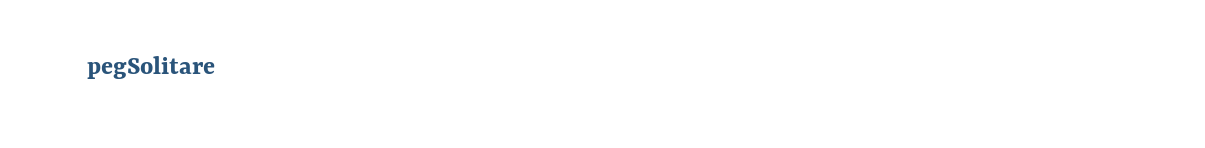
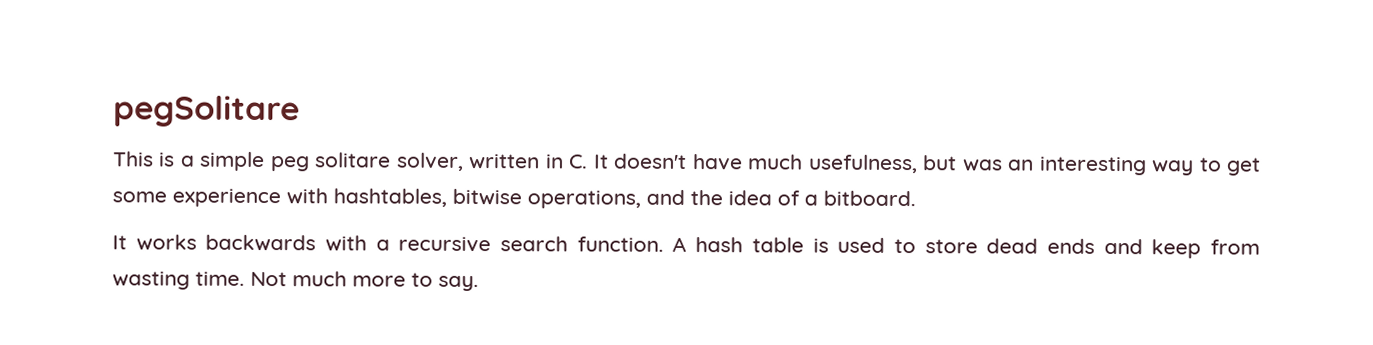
+ This is a simple peg solitare solver, written in C. It doesn't have much usefulness, but was an interesting way to get some experience with hashtables, bitwise operations, and the idea of a bitboard.
+ It works backwards with a recursive search function. A hash table is used to store dead ends and keep from wasting time. Not much more to say.

